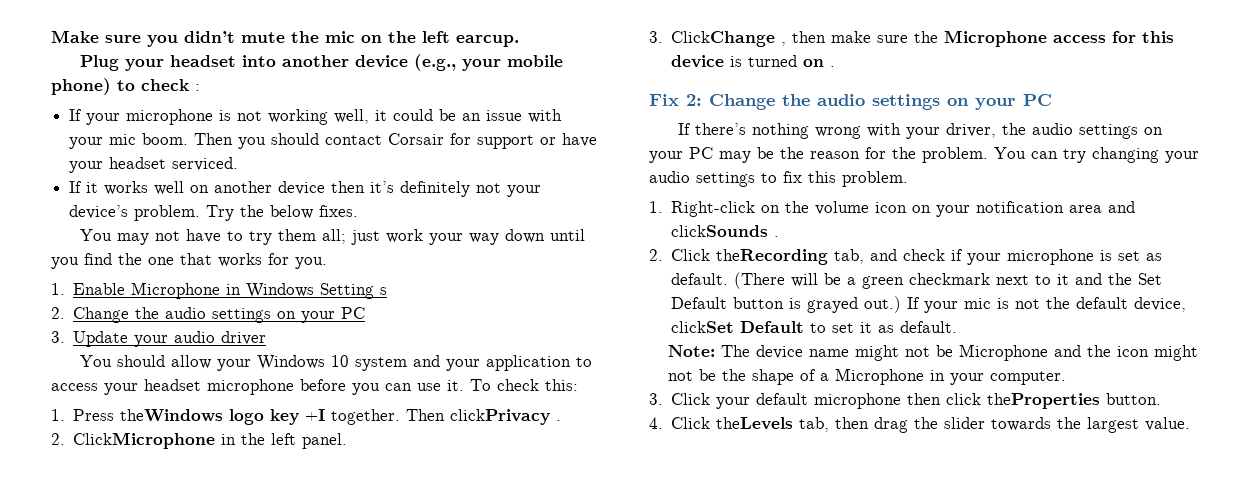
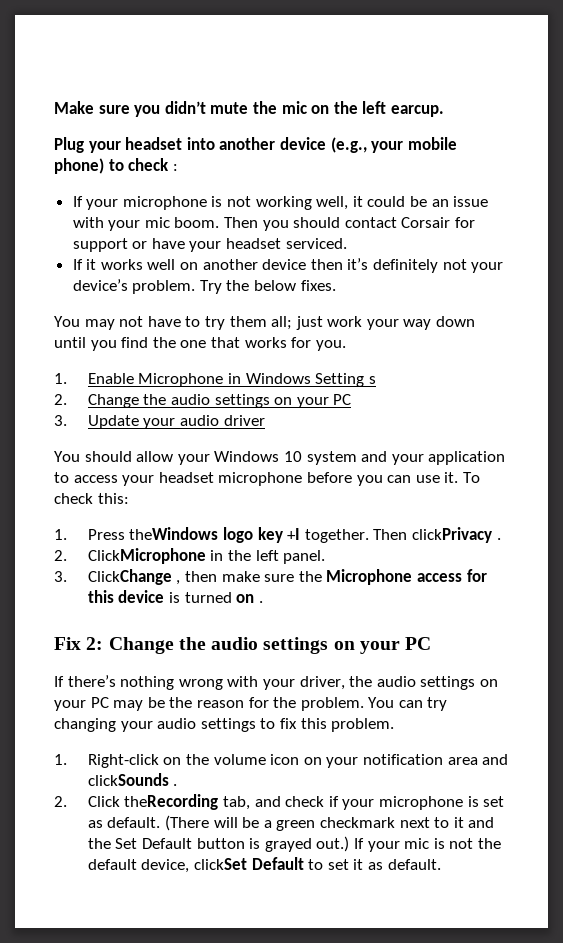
- Note: The device name might not be Microphone and the icon might not be the shape of a Microphone in your computer.
- 3. Click your default microphone then click theProperties button.
- 4. Click theLevels tab, then drag the slider towards the largest value.

